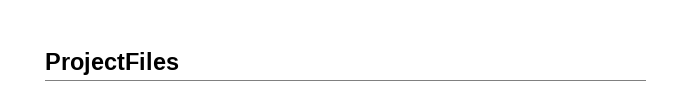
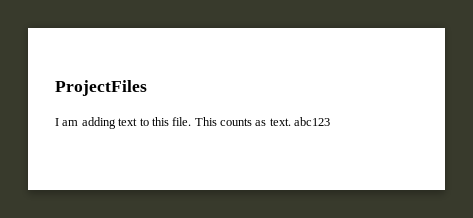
+ I am adding text to this file. This counts as text. abc123

